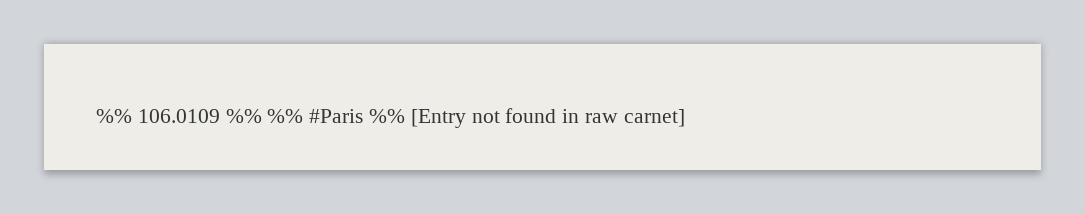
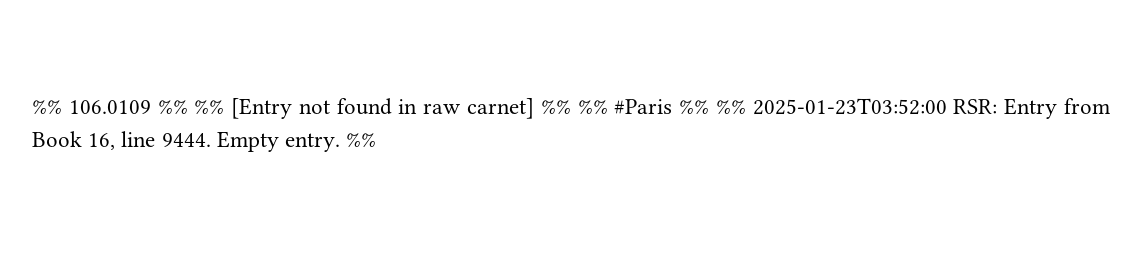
- %% 106.0109 %% %% #Paris %% [Entry not found in raw carnet]
+ %% 106.0109 %% %% [Entry not found in raw carnet] %% %% #Paris %% %% 2025-01-23T03:52:00 RSR: Entry from Book 16, line 9444. Empty entry. %%

